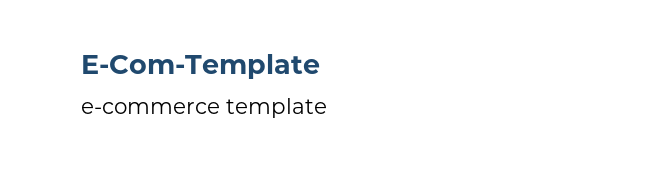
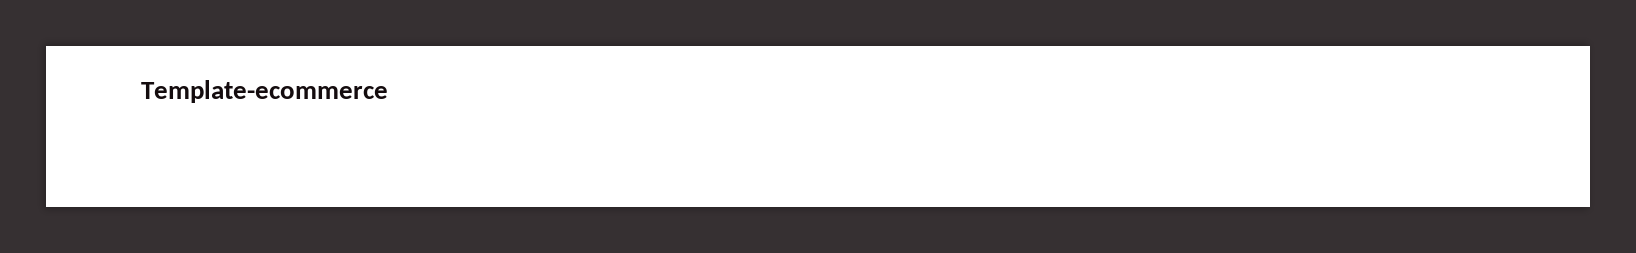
- E-Com-Template
- e-commerce template
+ Template-ecommerce

